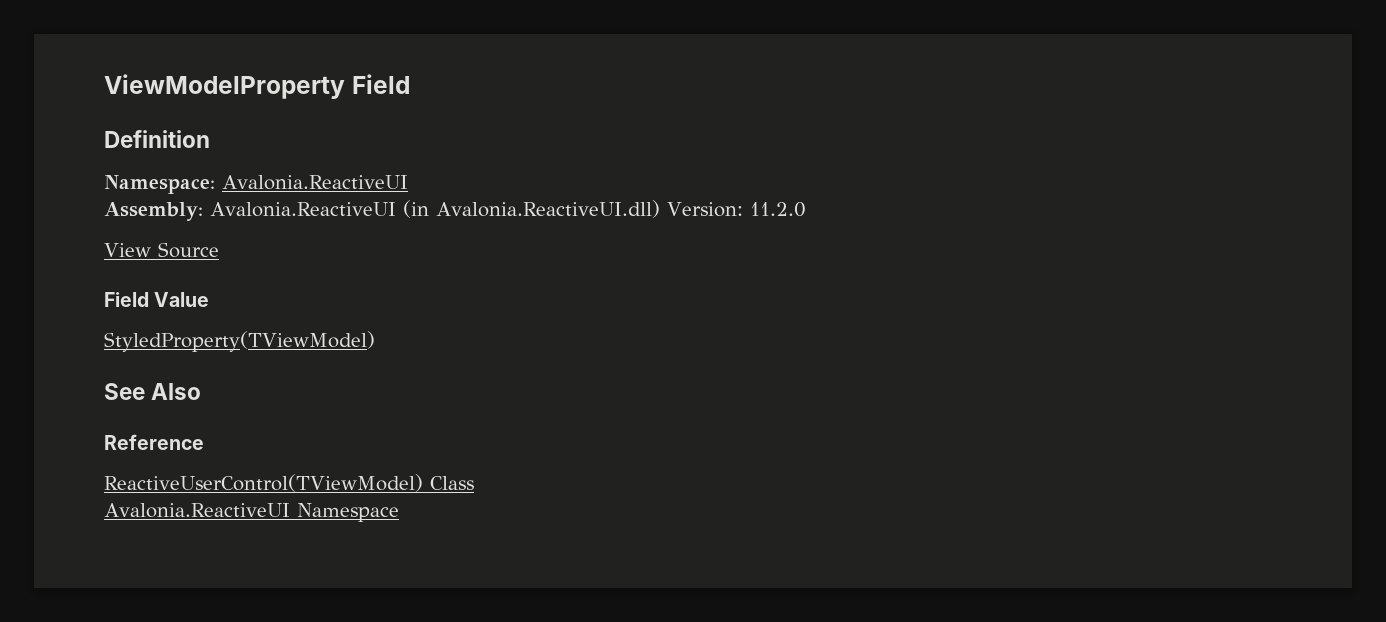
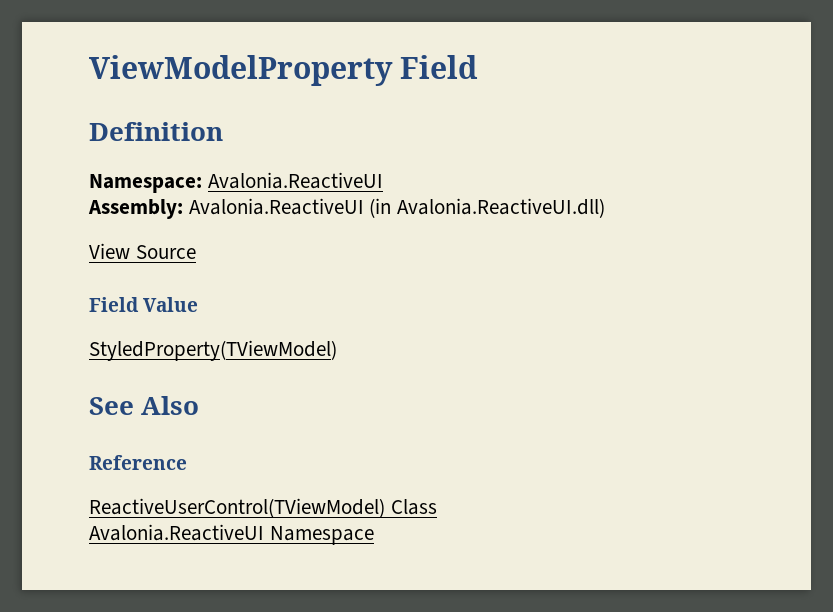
- Assembly: Avalonia.ReactiveUI (in Avalonia.ReactiveUI.dll) Version: 11.2.0
+ Assembly: Avalonia.ReactiveUI (in Avalonia.ReactiveUI.dll)

